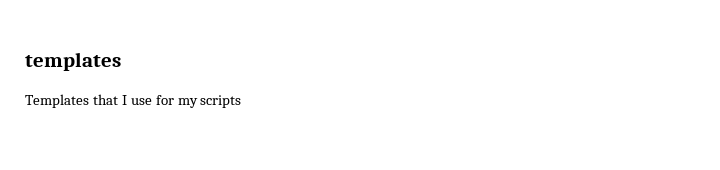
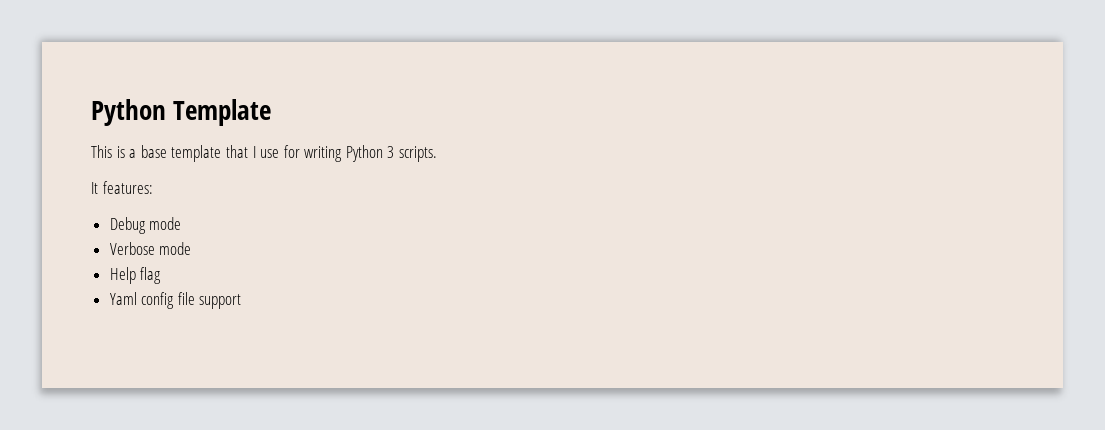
- templates
- Templates that I use for my scripts
+ Python Template
+ This is a base template that I use for writing Python 3 scripts.
+ It features:
+ Debug mode
+ Verbose mode
+ Help flag
+ Yaml config file support

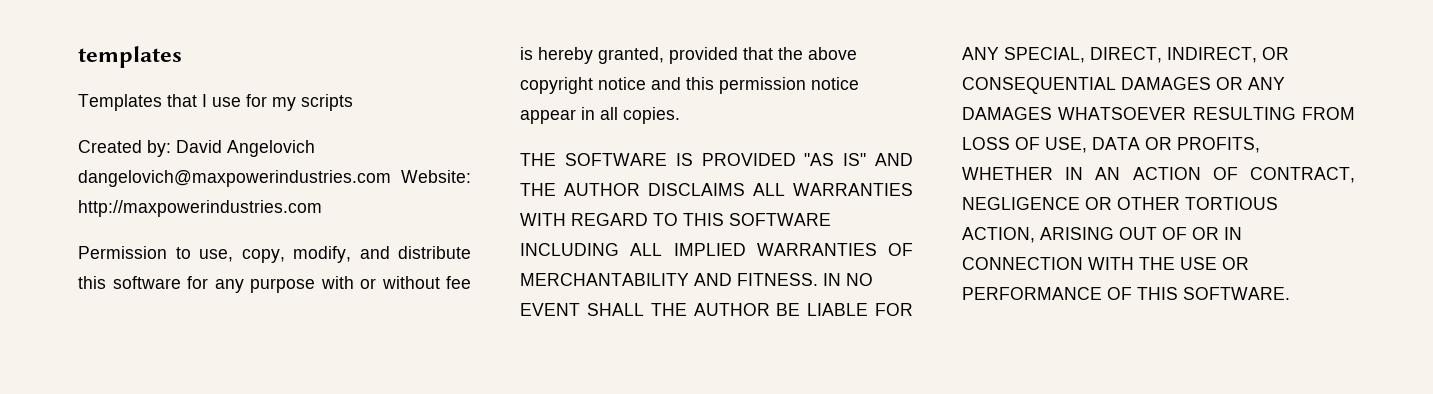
- Python Template
- This is a base template that I use for writing Python 3 scripts.
- It features:
- Debug mode
- Verbose mode
- Help flag
- Yaml config file support
+ templates
+ Templates that I use for my scripts
+ Created by: David Angelovich dangelovich@maxpowerindustries.com Website: http://maxpowerindustries.com
+ Permission to use, copy, modify, and distribute this software for any purpose with or without fee is hereby granted, provided that the above copyright notice and this permission notice appear in all copies.
+ THE SOFTWARE IS PROVIDED "AS IS" AND THE AUTHOR DISCLAIMS ALL WARRANTIES WITH REGARD TO THIS SOFTWARE INCLUDING ALL IMPLIED WARRANTIES OF MERCHANTABILITY AND FITNESS. IN NO EVENT SHALL THE AUTHOR BE LIABLE FOR ANY SPECIAL, DIRECT, INDIRECT, OR CONSEQUENTIAL DAMAGES OR ANY DAMAGES WHATSOEVER RESULTING FROM LOSS OF USE, DATA OR PROFITS, WHETHER IN AN ACTION OF CONTRACT, NEGLIGENCE OR OTHER TORTIOUS ACTION, ARISING OUT OF OR IN CONNECTION WITH THE USE OR PERFORMANCE OF THIS SOFTWARE.

